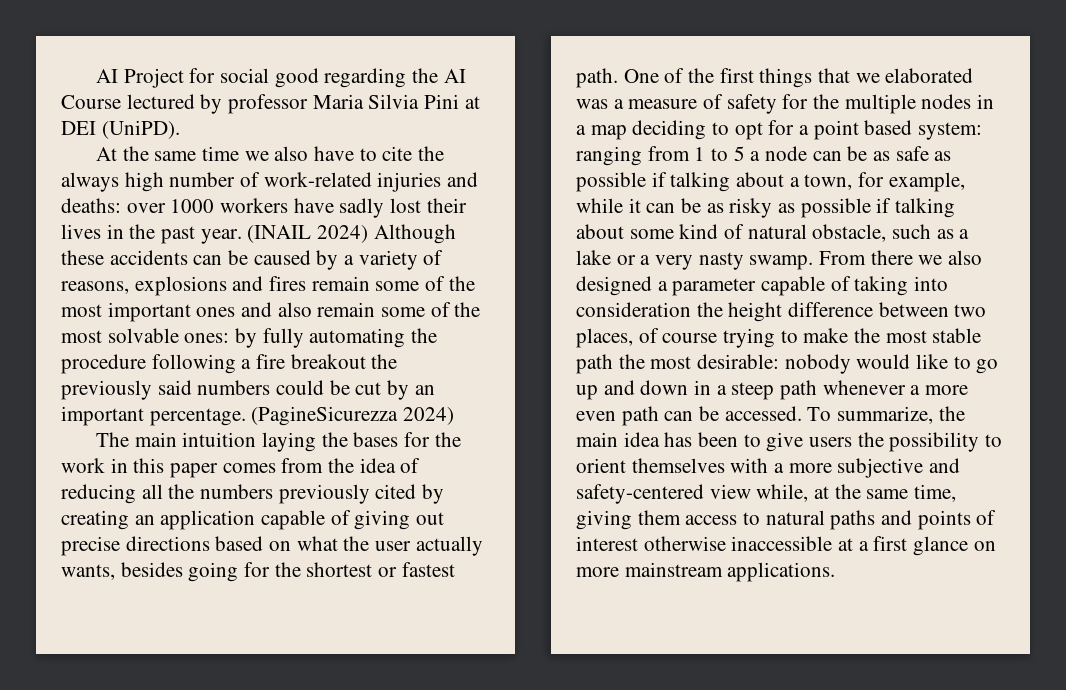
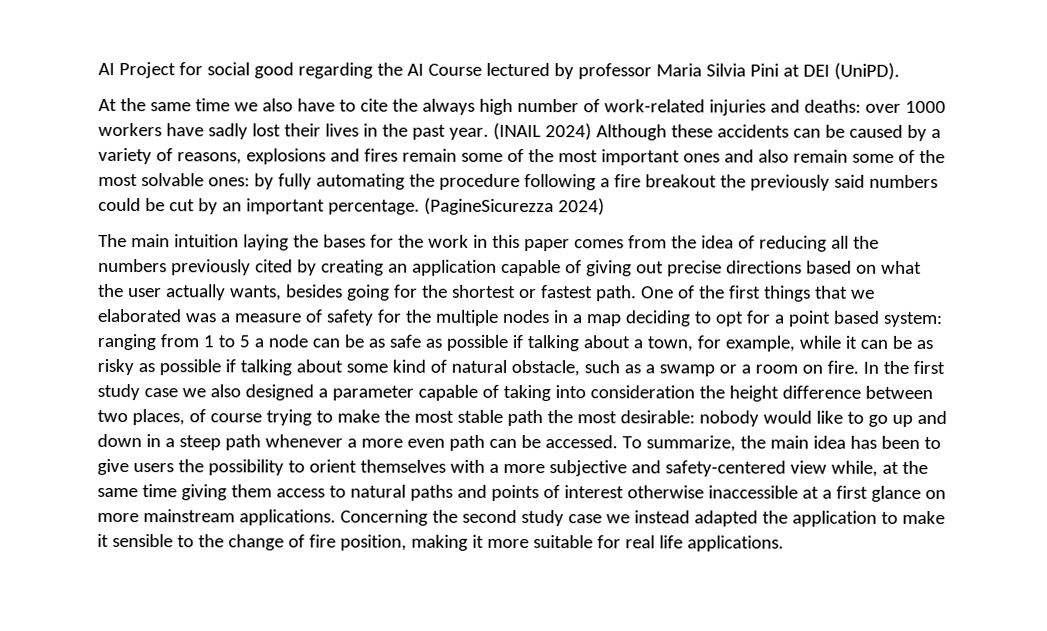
- ranging from 1 to 5 a node can be as safe as possible if talking about a town, for example, while it can be as risky as possible if talking about some kind of natural obstacle, such as a lake or a very nasty swamp. From there we also designed a parameter capable of taking into consideration the height difference between two places, of course trying to make the most stable path the most desirable:
+ ranging from 1 to 5 a node can be as safe as possible if talking about a town, for example, while it can be as risky as possible if talking about some kind of natural obstacle, such as a swamp or a room on fire. In the first study case we also designed a parameter capable of taking into consideration the height difference between two places, of course trying to make the most stable path the most desirable:
- To summarize, the main idea has been to give users the possibility to orient themselves with a more subjective and safety-centered view while, at the same time, giving them access to natural paths and points of interest otherwise inaccessible at a first glance on more mainstream applications.
+ To summarize, the main idea has been to give users the possibility to orient themselves with a more subjective and safety-centered view while, at the same time giving them access to natural paths and points of interest otherwise inaccessible at a first glance on more mainstream applications.
+ Concerning the second study case we instead adapted the application to make it sensible to the change of fire position, making it more suitable for real life applications.

